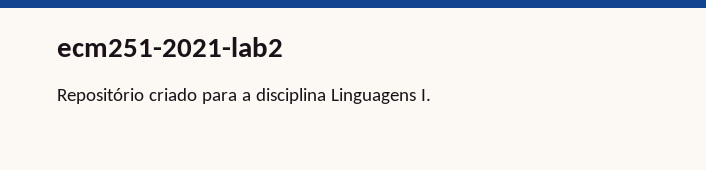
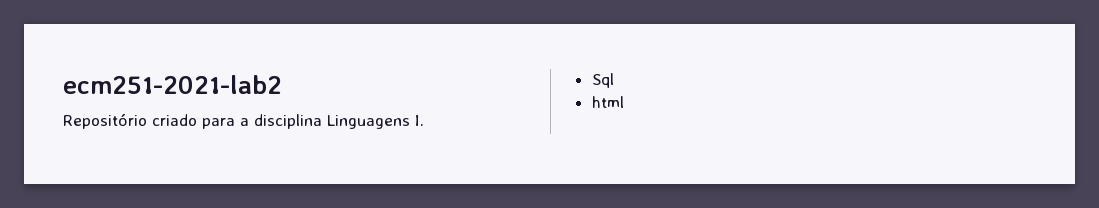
+ Sql
+ html

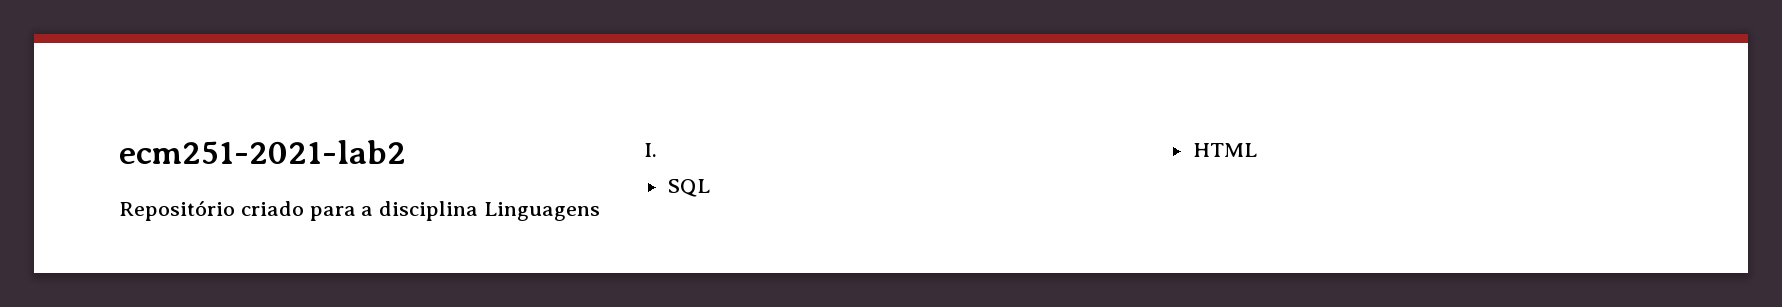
- Sql
- html
+ SQL
+ HTML

